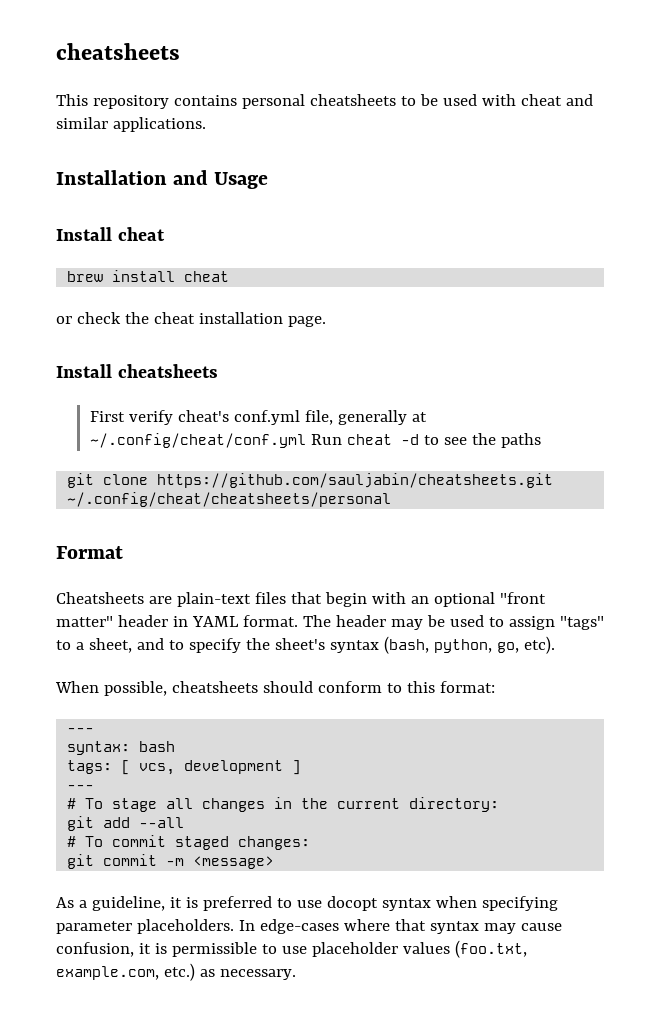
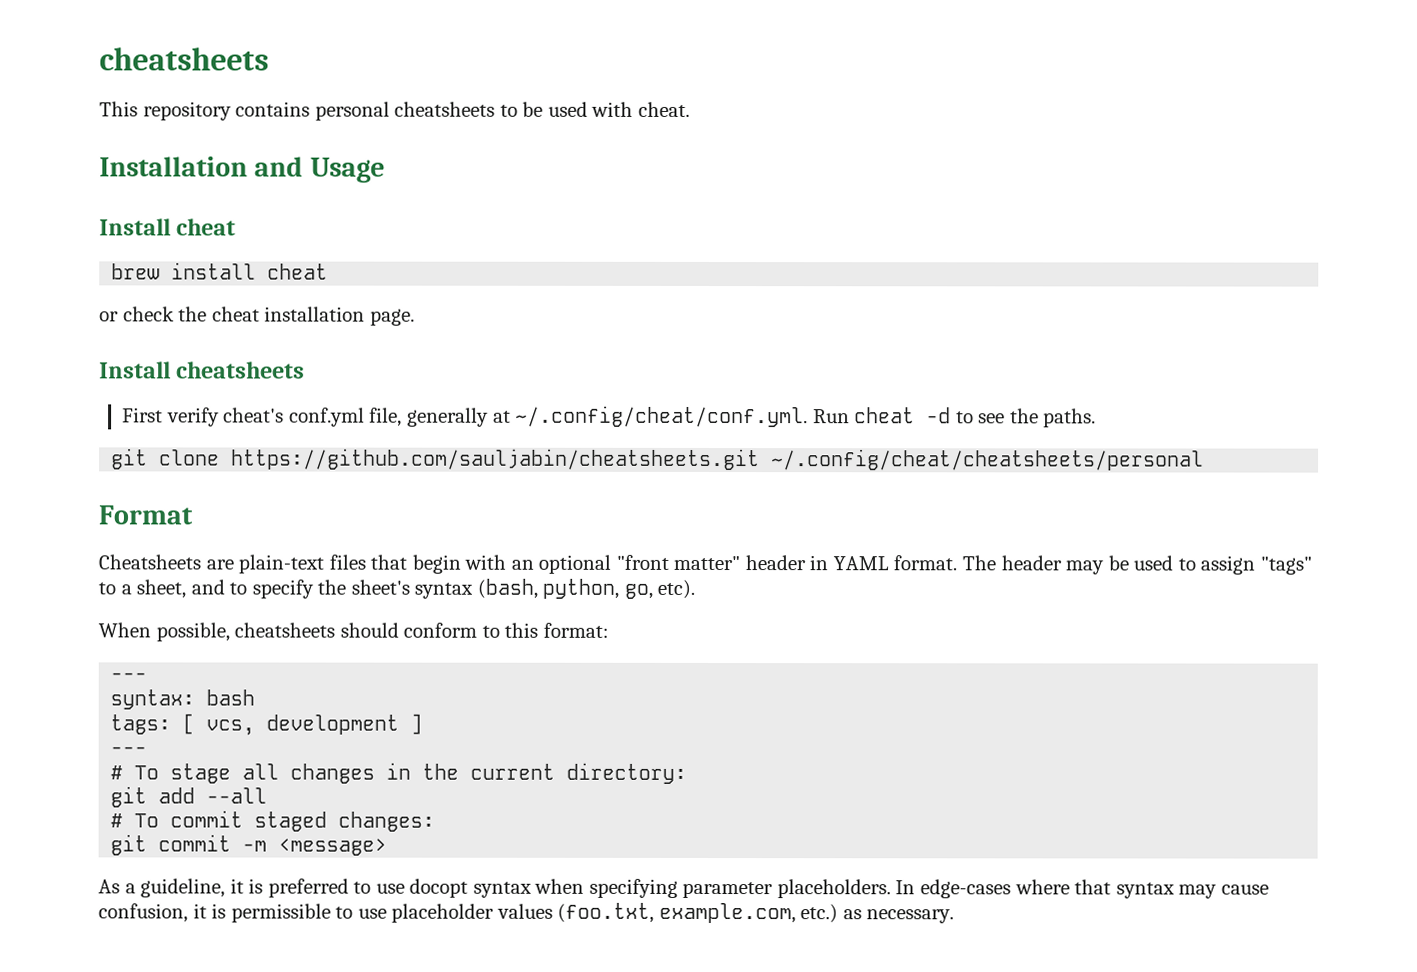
- This repository contains personal cheatsheets to be used with cheat and similar applications.
+ This repository contains personal cheatsheets to be used with cheat.
- First verify cheat's conf.yml file, generally at ~/.config/cheat/conf.yml Run cheat -d to see the paths
+ First verify cheat's conf.yml file, generally at ~/.config/cheat/conf.yml. Run cheat -d to see the paths.

